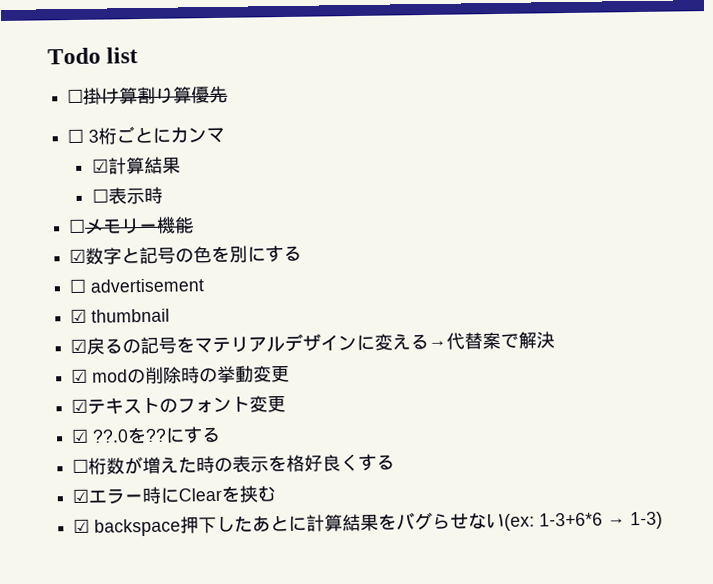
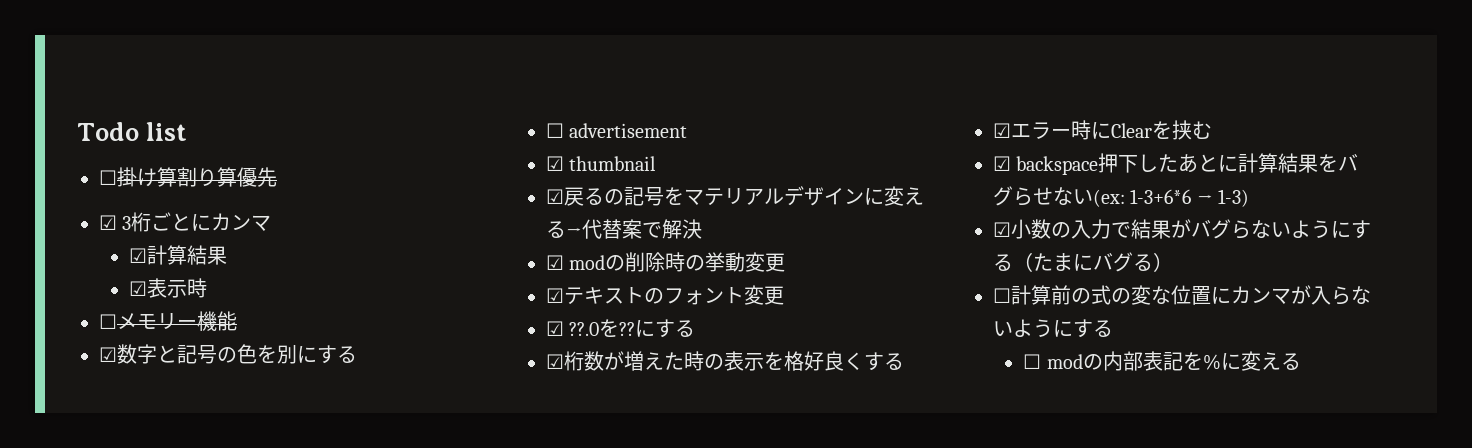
- ☐ 3桁ごとにカンマ
+ ☑ 3桁ごとにカンマ
- ☐表示時
+ ☑表示時
- ☐桁数が増えた時の表示を格好良くする
+ ☑桁数が増えた時の表示を格好良くする
+ ☑小数の入力で結果がバグらないようにする（たまにバグる）
+ ☐計算前の式の変な位置にカンマが入らないようにする
+ ☐ modの内部表記を%に変える

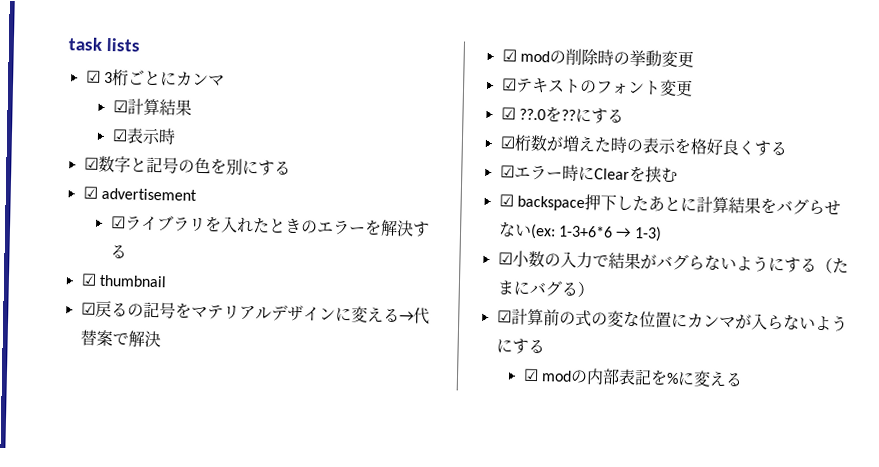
- Todo list
- ☐掛け算割り算優先
+ task lists
- ☐メモリー機能
- ☐ advertisement
+ ☑ advertisement
+ ☑ライブラリを入れたときのエラーを解決する
- ☐計算前の式の変な位置にカンマが入らないようにする
+ ☑計算前の式の変な位置にカンマが入らないようにする
- ☐ modの内部表記を%に変える
+ ☑ modの内部表記を%に変える

